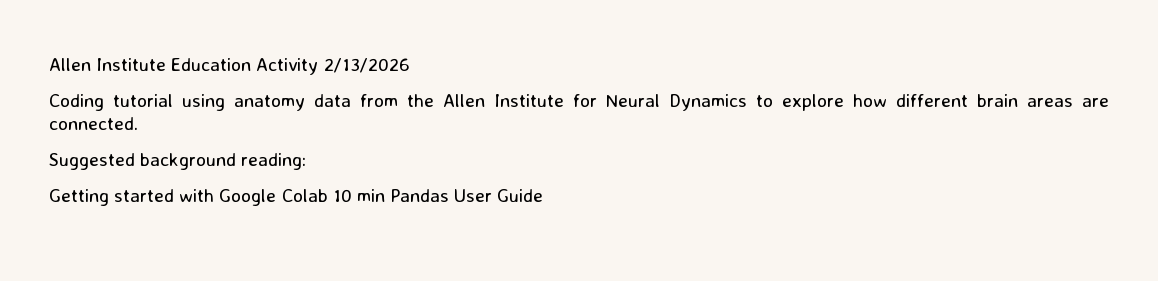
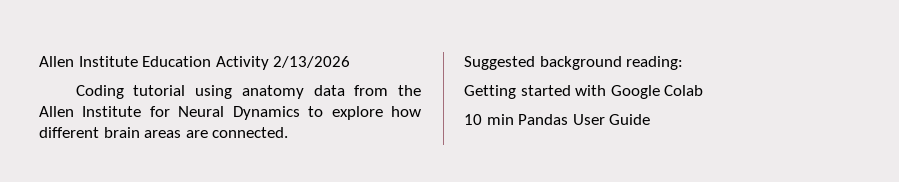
- Getting started with Google Colab 10 min Pandas User Guide
+ Getting started with Google Colab
+ 10 min Pandas User Guide

